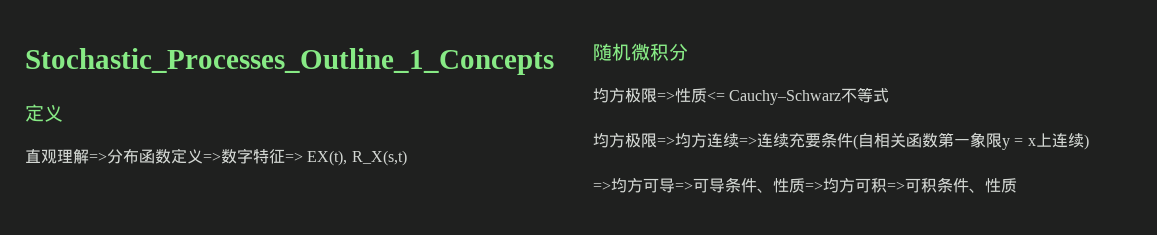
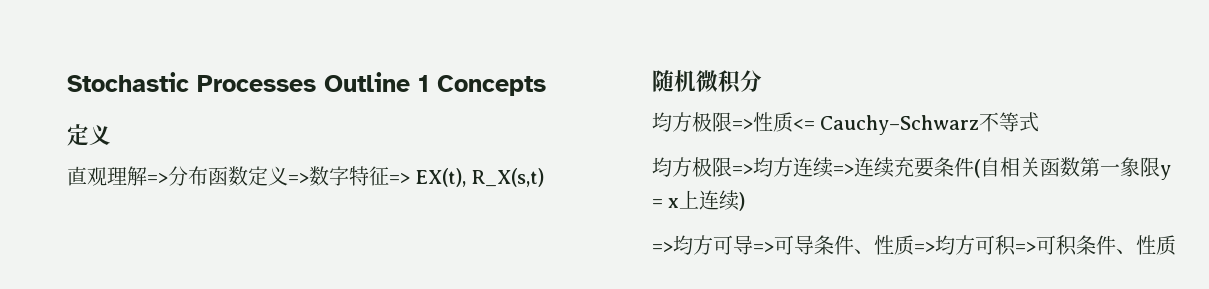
- Stochastic_Processes_Outline_1_Concepts
+ Stochastic Processes Outline 1 Concepts

